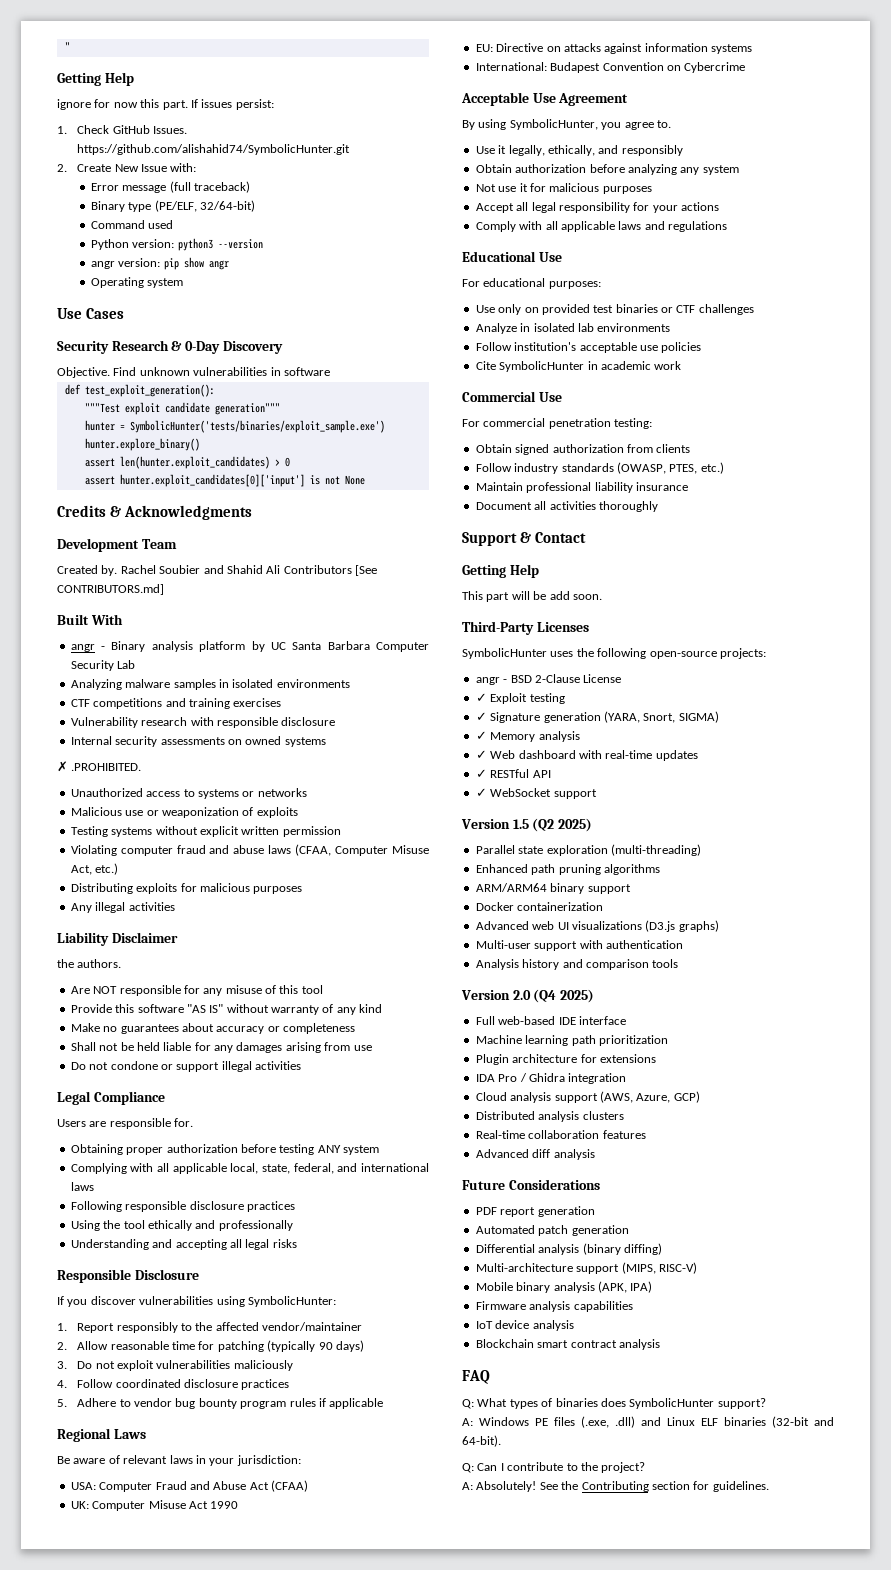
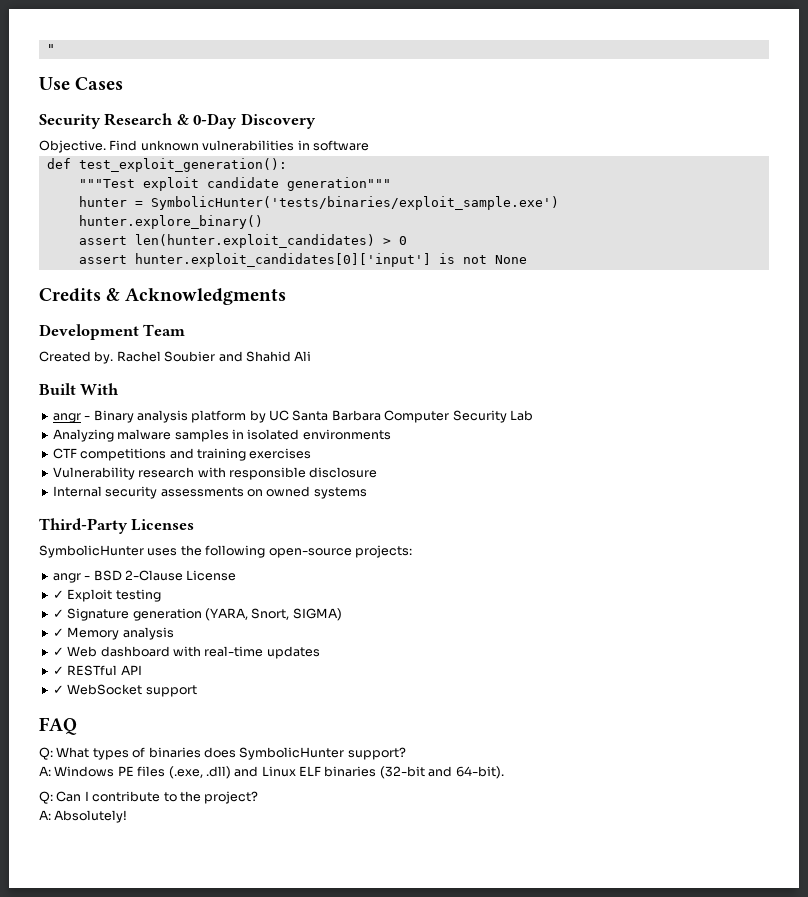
  "
- Getting Help
- ignore for now this part. If issues persist:
- 1. Check GitHub Issues. https://github.com/alishahid74/SymbolicHunter.git
- 2. Create New Issue with:
- Error message (full traceback)
- Binary type (PE/ELF, 32/64-bit)
- Command used
- Python version: python3 --version
- angr version: pip show angr
- Operating system
- Rachel Soubier and Shahid Ali Contributors [See CONTRIBUTORS.md]
+ Rachel Soubier and Shahid Ali
- ✗ .PROHIBITED.
- Unauthorized access to systems or networks
- Malicious use or weaponization of exploits
- Testing systems without explicit written permission
- Violating computer fraud and abuse laws (CFAA, Computer Misuse Act, etc.)
- Distributing exploits for malicious purposes
- Any illegal activities
- Liability Disclaimer
- the authors.
- Are NOT responsible for any misuse of this tool
- Provide this software "AS IS" without warranty of any kind
- Make no guarantees about accuracy or completeness
- Shall not be held liable for any damages arising from use
- Do not condone or support illegal activities
- Legal Compliance
- Users are responsible for.
- Obtaining proper authorization before testing ANY system
- Complying with all applicable local, state, federal, and international laws
- Following responsible disclosure practices
- Using the tool ethically and professionally
- Understanding and accepting all legal risks
- Responsible Disclosure
- If you discover vulnerabilities using SymbolicHunter:
- 1. Report responsibly to the affected vendor/maintainer
- 2. Allow reasonable time for patching (typically 90 days)
- 3. Do not exploit vulnerabilities maliciously
- 4. Follow coordinated disclosure practices
- 5. Adhere to vendor bug bounty program rules if applicable
- Regional Laws
- Be aware of relevant laws in your jurisdiction:
- USA: Computer Fraud and Abuse Act (CFAA)
- UK: Computer Misuse Act 1990
- EU: Directive on attacks against information systems
- International: Budapest Convention on Cybercrime
- Acceptable Use Agreement
- By using SymbolicHunter, you agree to.
- Use it legally, ethically, and responsibly
- Obtain authorization before analyzing any system
- Not use it for malicious purposes
- Accept all legal responsibility for your actions
- Comply with all applicable laws and regulations
- Educational Use
- For educational purposes:
- Use only on provided test binaries or CTF challenges
- Analyze in isolated lab environments
- Follow institution's acceptable use policies
- Cite SymbolicHunter in academic work
- Commercial Use
- For commercial penetration testing:
- Obtain signed authorization from clients
- Follow industry standards (OWASP, PTES, etc.)
- Maintain professional liability insurance
- Document all activities thoroughly
- Support & Contact
- Getting Help
- This part will be add soon.
- Version 1.5 (Q2 2025)
- Parallel state exploration (multi-threading)
- Enhanced path pruning algorithms
- ARM/ARM64 binary support
- Docker containerization
- Advanced web UI visualizations (D3.js graphs)
- Multi-user support with authentication
- Analysis history and comparison tools
- Version 2.0 (Q4 2025)
- Full web-based IDE interface
- Machine learning path prioritization
- Plugin architecture for extensions
- IDA Pro / Ghidra integration
- Cloud analysis support (AWS, Azure, GCP)
- Distributed analysis clusters
- Real-time collaboration features
- Advanced diff analysis
- Future Considerations
- PDF report generation
- Automated patch generation
- Differential analysis (binary diffing)
- Multi-architecture support (MIPS, RISC-V)
- Mobile binary analysis (APK, IPA)
- Firmware analysis capabilities
- IoT device analysis
- Blockchain smart contract analysis
- See the Contributing section for guidelines.

